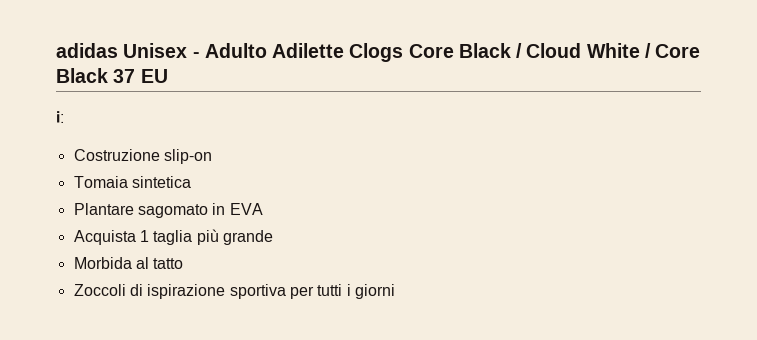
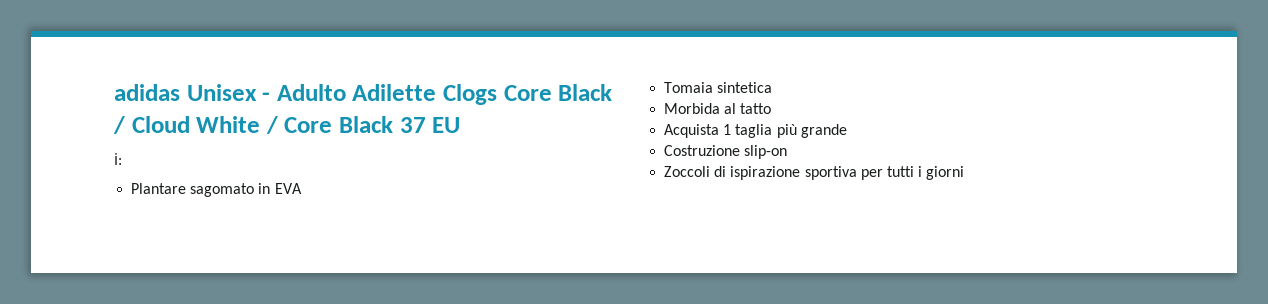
- Costruzione slip-on
+ Plantare sagomato in EVA
  Tomaia sintetica
- Plantare sagomato in EVA
+ Morbida al tatto
- Morbida al tatto
+ Costruzione slip-on

